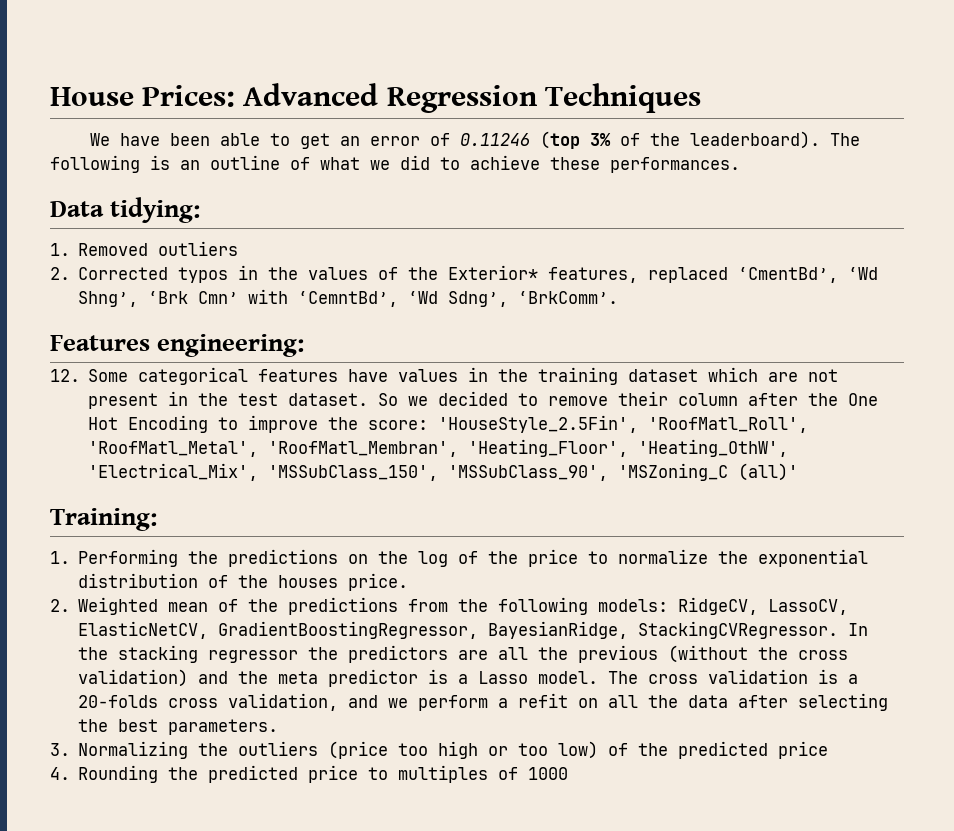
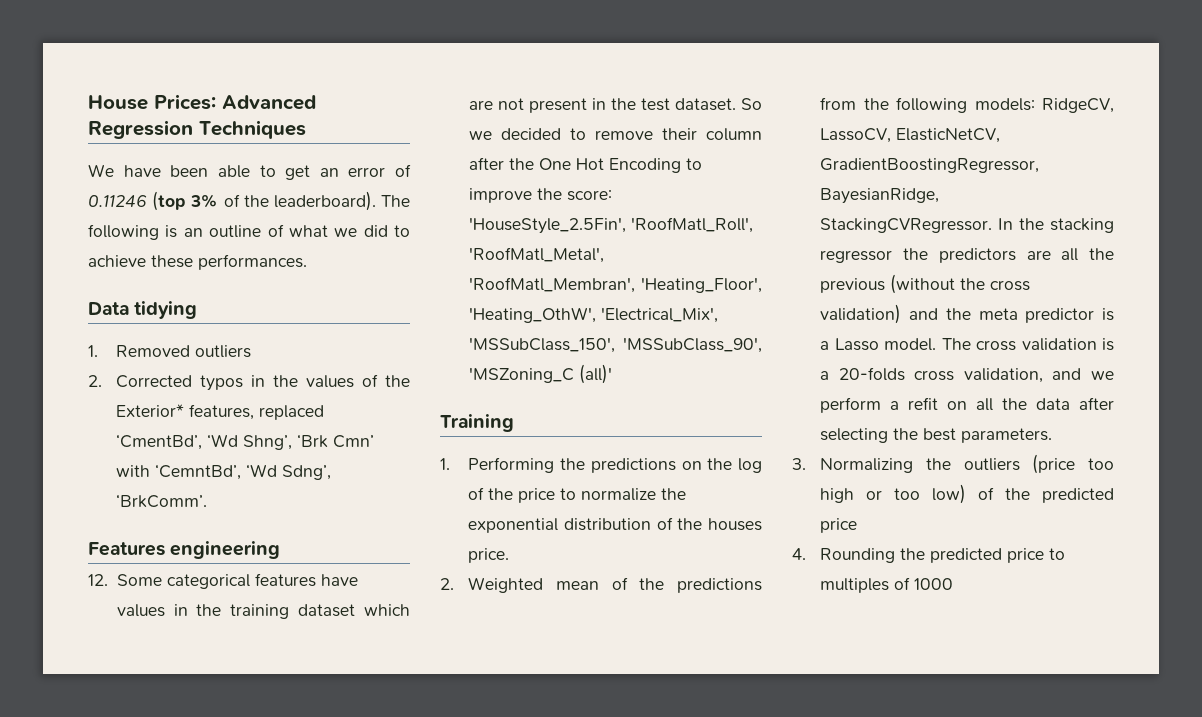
- Data tidying:
+ Data tidying
- Features engineering:
+ Features engineering
- Training:
+ Training

